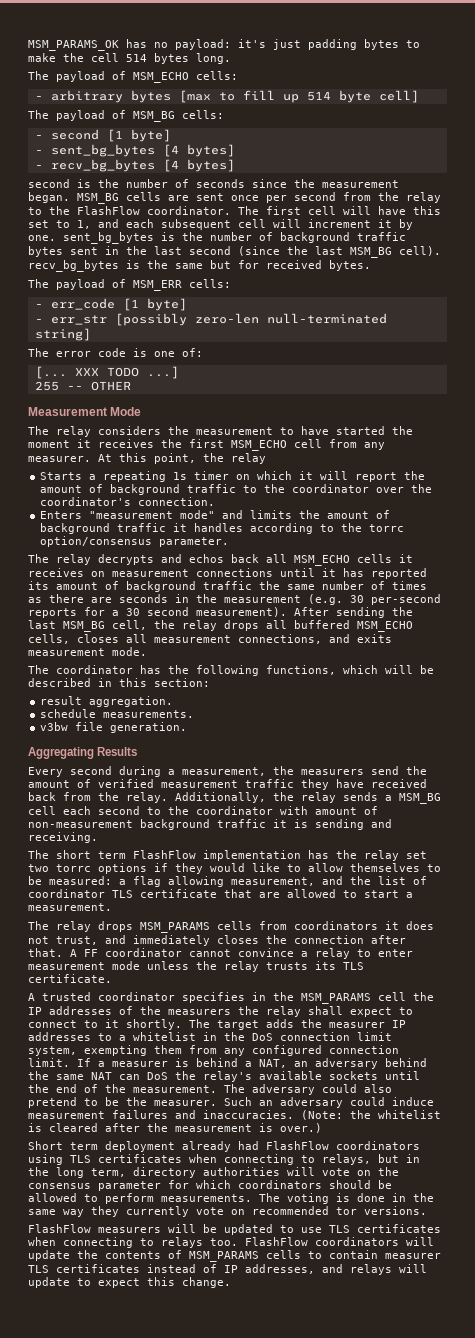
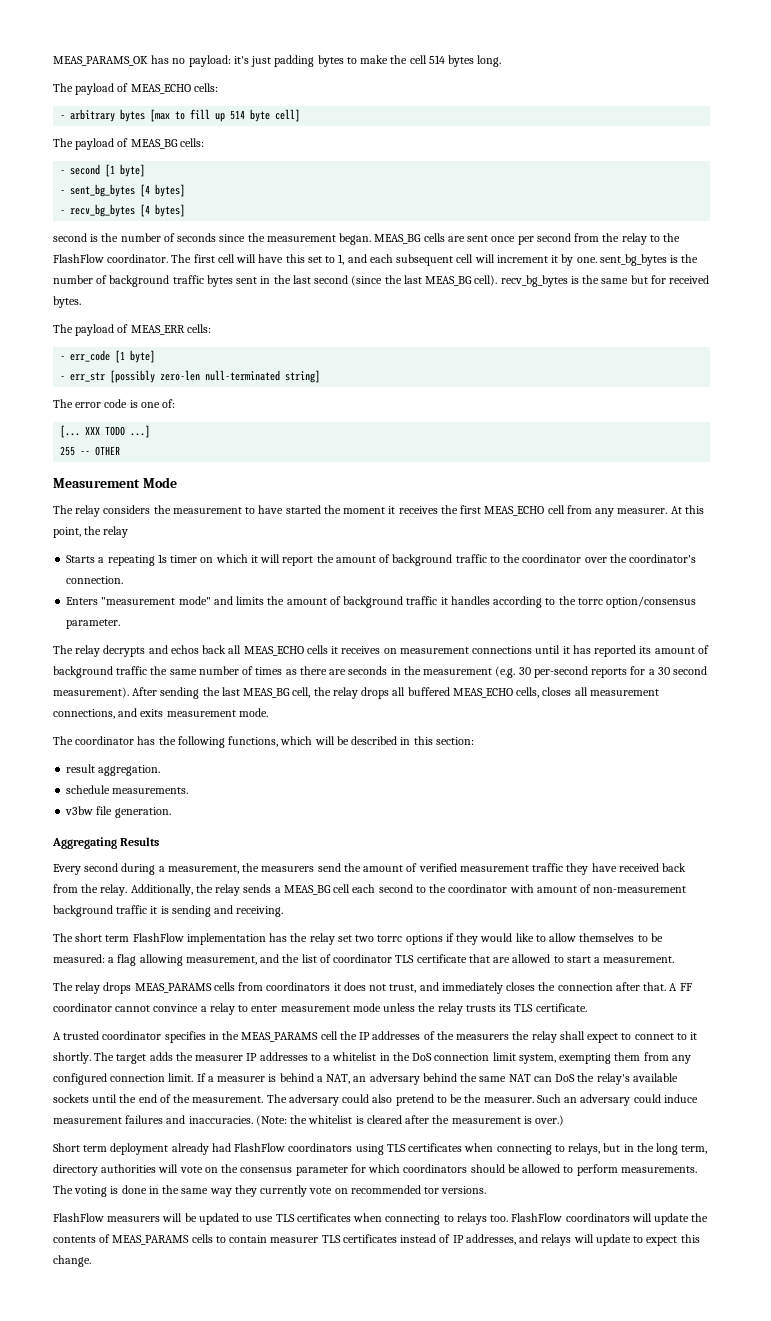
- MSM_PARAMS_OK has no payload: it's just padding bytes to make the cell 514 bytes long.
+ MEAS_PARAMS_OK has no payload: it's just padding bytes to make the cell 514 bytes long.
- The payload of MSM_ECHO cells:
+ The payload of MEAS_ECHO cells:
- The payload of MSM_BG cells:
+ The payload of MEAS_BG cells:
- MSM_BG cells are sent once per second from the relay to the FlashFlow coordinator.
+ MEAS_BG cells are sent once per second from the relay to the FlashFlow coordinator.
- The first cell will have this set to 1, and each subsequent cell will increment it by one. sent_bg_bytes is the number of background traffic bytes sent in the last second (since the last MSM_BG cell). recv_bg_bytes is the same but for received bytes.
+ The first cell will have this set to 1, and each subsequent cell will increment it by one. sent_bg_bytes is the number of background traffic bytes sent in the last second (since the last MEAS_BG cell). recv_bg_bytes is the same but for received bytes.
- The payload of MSM_ERR cells:
+ The payload of MEAS_ERR cells:
- The relay considers the measurement to have started the moment it receives the first MSM_ECHO cell from any measurer.
+ The relay considers the measurement to have started the moment it receives the first MEAS_ECHO cell from any measurer.
- The relay decrypts and echos back all MSM_ECHO cells it receives on measurement connections until it has reported its amount of background traffic the same number of times as there are seconds in the measurement (e.g. 30 per-second reports for a 30 second measurement).
+ The relay decrypts and echos back all MEAS_ECHO cells it receives on measurement connections until it has reported its amount of background traffic the same number of times as there are seconds in the measurement (e.g. 30 per-second reports for a 30 second measurement).
- After sending the last MSM_BG cell, the relay drops all buffered MSM_ECHO cells, closes all measurement connections, and exits measurement mode.
+ After sending the last MEAS_BG cell, the relay drops all buffered MEAS_ECHO cells, closes all measurement connections, and exits measurement mode.
- Additionally, the relay sends a MSM_BG cell each second to the coordinator with amount of non-measurement background traffic it is sending and receiving.
+ Additionally, the relay sends a MEAS_BG cell each second to the coordinator with amount of non-measurement background traffic it is sending and receiving.
- The relay drops MSM_PARAMS cells from coordinators it does not trust, and immediately closes the connection after that.
+ The relay drops MEAS_PARAMS cells from coordinators it does not trust, and immediately closes the connection after that.
- A trusted coordinator specifies in the MSM_PARAMS cell the IP addresses of the measurers the relay shall expect to connect to it shortly.
+ A trusted coordinator specifies in the MEAS_PARAMS cell the IP addresses of the measurers the relay shall expect to connect to it shortly.
- FlashFlow coordinators will update the contents of MSM_PARAMS cells to contain measurer TLS certificates instead of IP addresses, and relays will update to expect this change.
+ FlashFlow coordinators will update the contents of MEAS_PARAMS cells to contain measurer TLS certificates instead of IP addresses, and relays will update to expect this change.

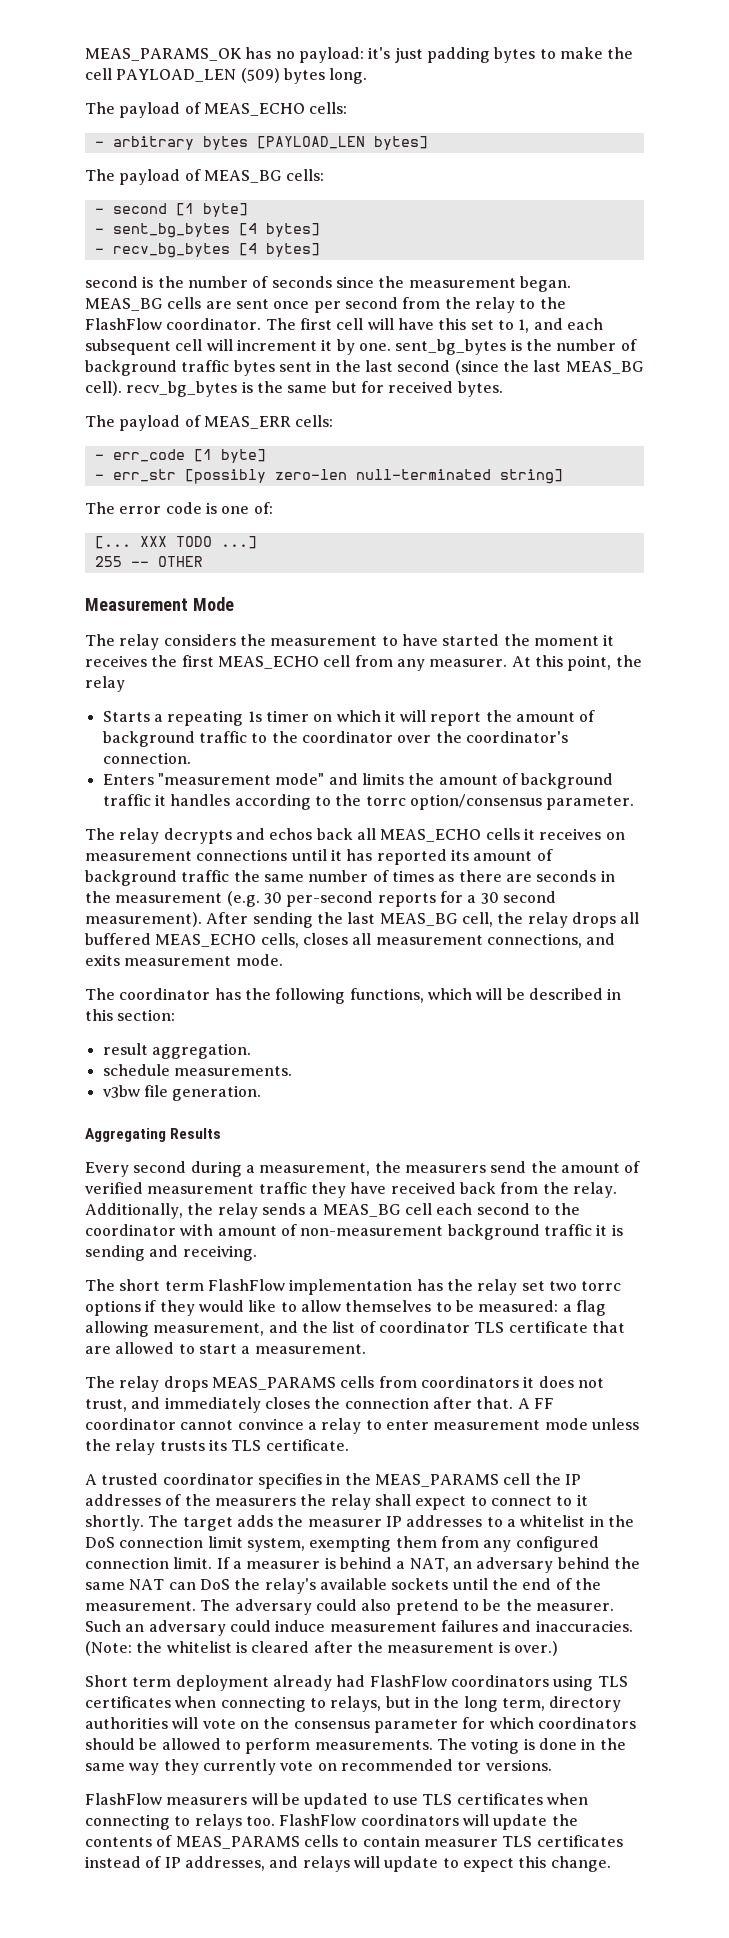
- MEAS_PARAMS_OK has no payload: it's just padding bytes to make the cell 514 bytes long.
+ MEAS_PARAMS_OK has no payload: it's just padding bytes to make the cell PAYLOAD_LEN (509) bytes long.
- - arbitrary bytes [max to fill up 514 byte cell]
+ - arbitrary bytes [PAYLOAD_LEN bytes]

